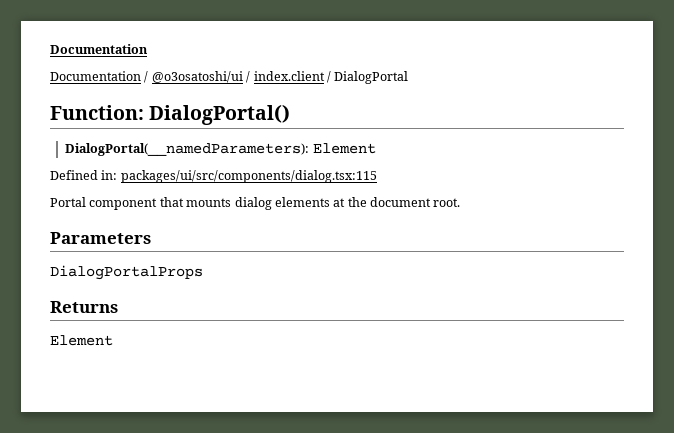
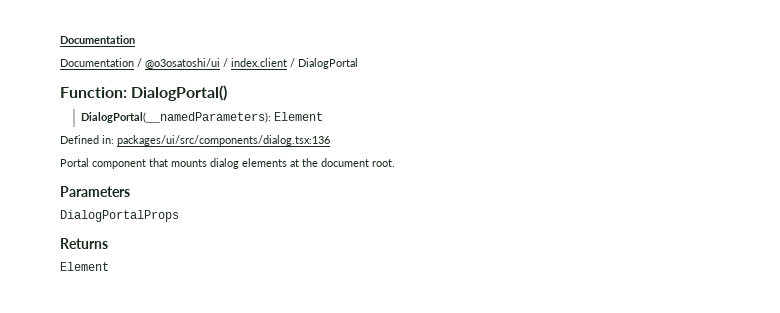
- Defined in: packages/ui/src/components/dialog.tsx:115
+ Defined in: packages/ui/src/components/dialog.tsx:136

